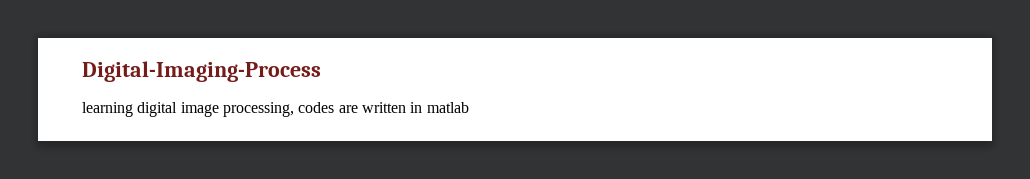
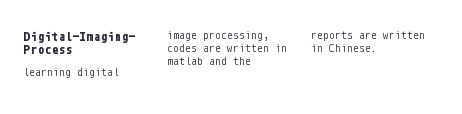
- learning digital image processing, codes are written in matlab
+ learning digital image processing, codes are written in matlab and the reports are written in Chinese.

